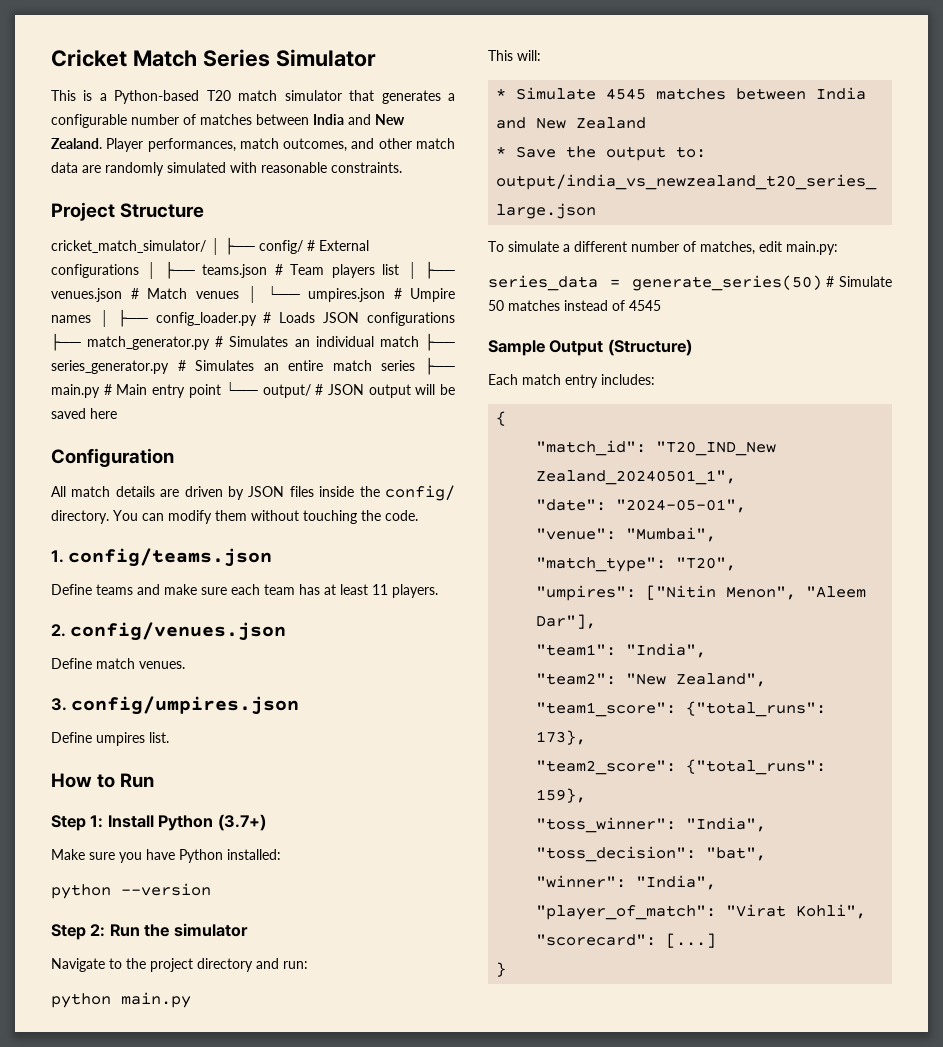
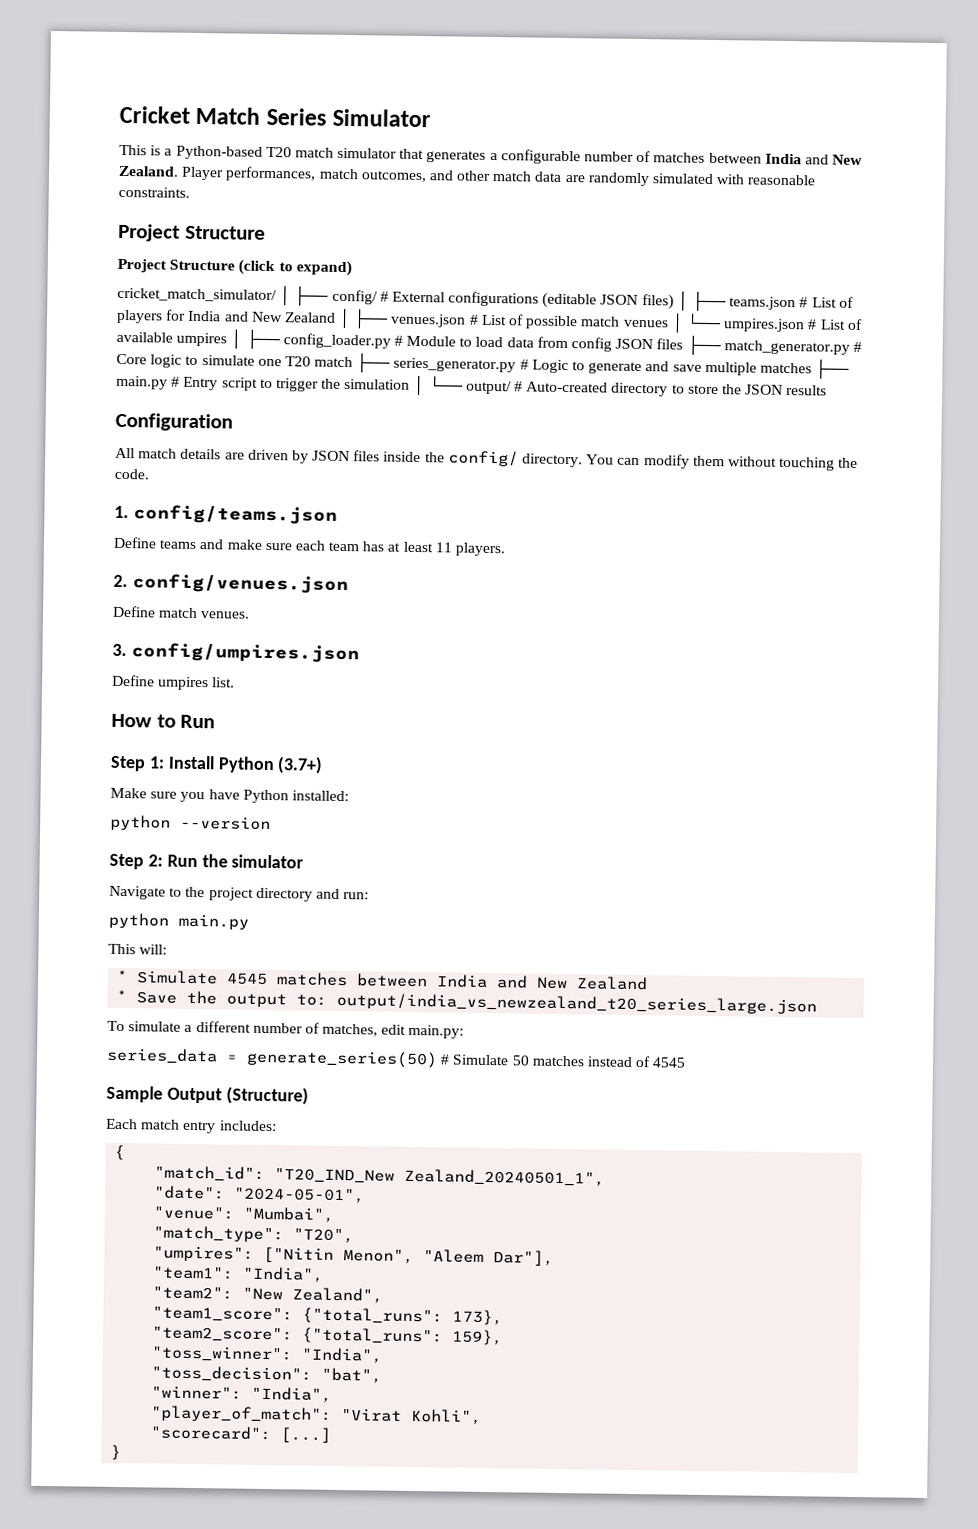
+ Project Structure (click to expand)
- cricket_match_simulator/ │ ├── config/ # External configurations │ ├── teams.json # Team players list │ ├── venues.json # Match venues │ └── umpires.json # Umpire names │ ├── config_loader.py # Loads JSON configurations ├── match_generator.py # Simulates an individual match ├── series_generator.py # Simulates an entire match series ├── main.py # Main entry point └── output/ # JSON output will be saved here
+ cricket_match_simulator/ │ ├── config/ # External configurations (editable JSON files) │ ├── teams.json # List of players for India and New Zealand │ ├── venues.json # List of possible match venues │ └── umpires.json # List of available umpires │ ├── config_loader.py # Module to load data from config JSON files ├── match_generator.py # Core logic to simulate one T20 match ├── series_generator.py # Logic to generate and save multiple matches ├── main.py # Entry script to trigger the simulation │ └── output/ # Auto-created directory to store the JSON results

